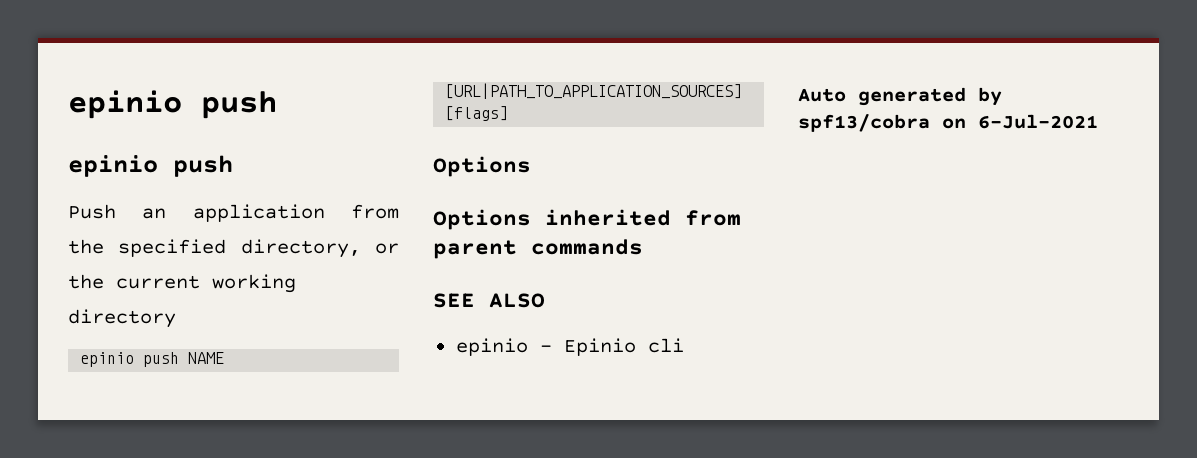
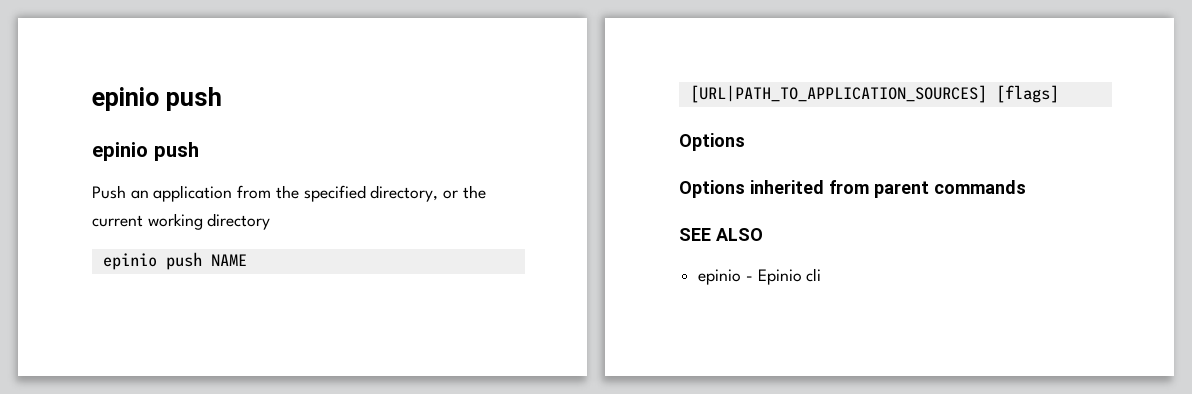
- Auto generated by spf13/cobra on 6-Jul-2021

